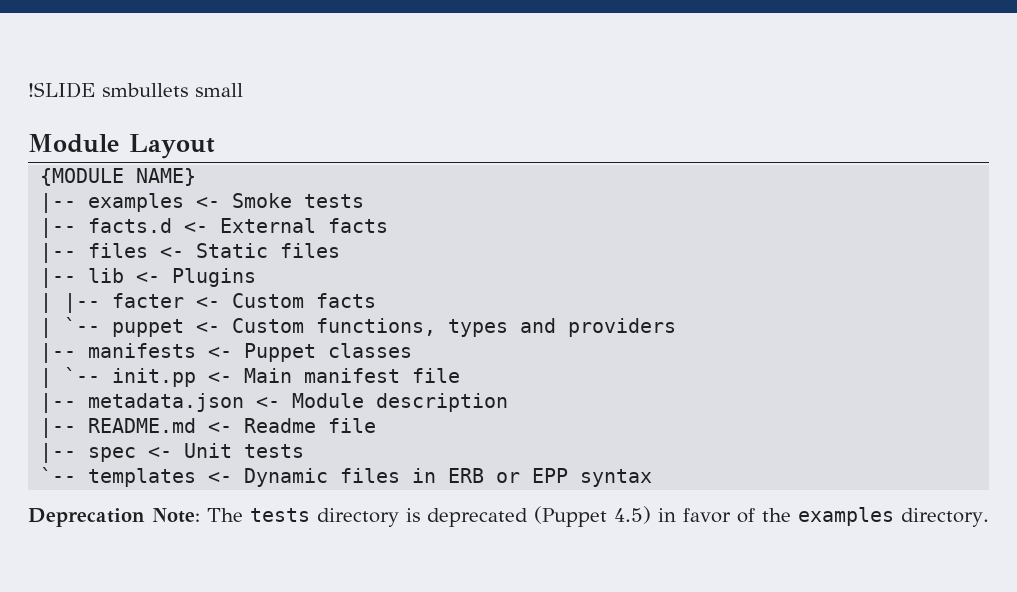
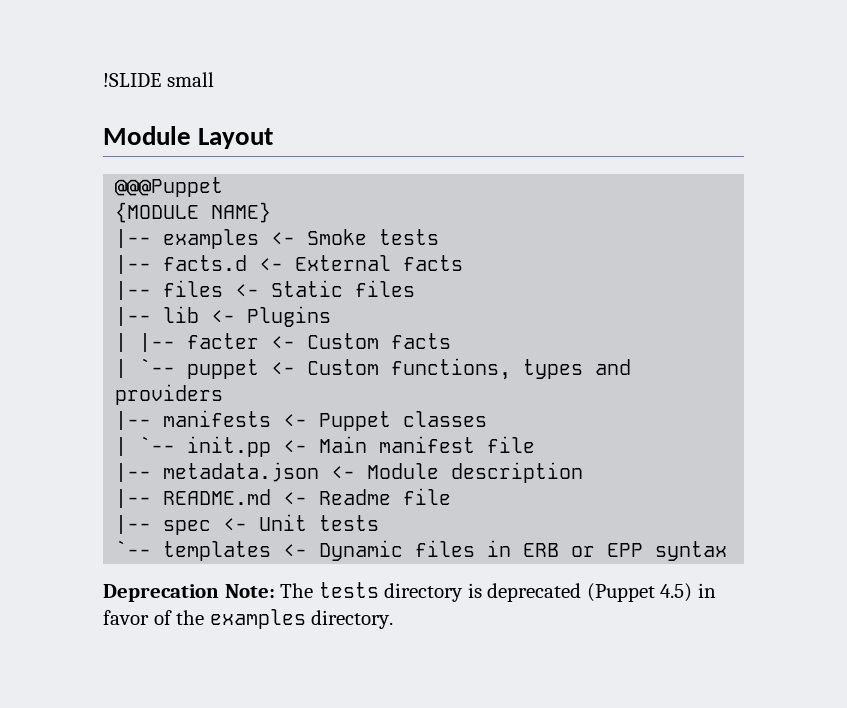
- !SLIDE smbullets small
+ !SLIDE small
+ @@@Puppet

